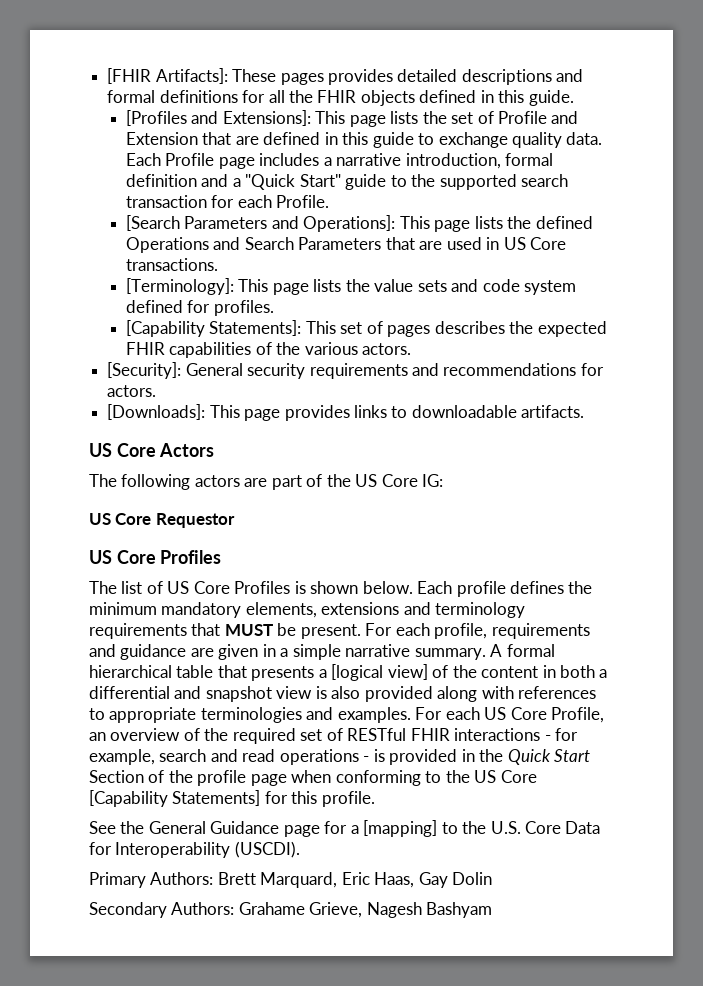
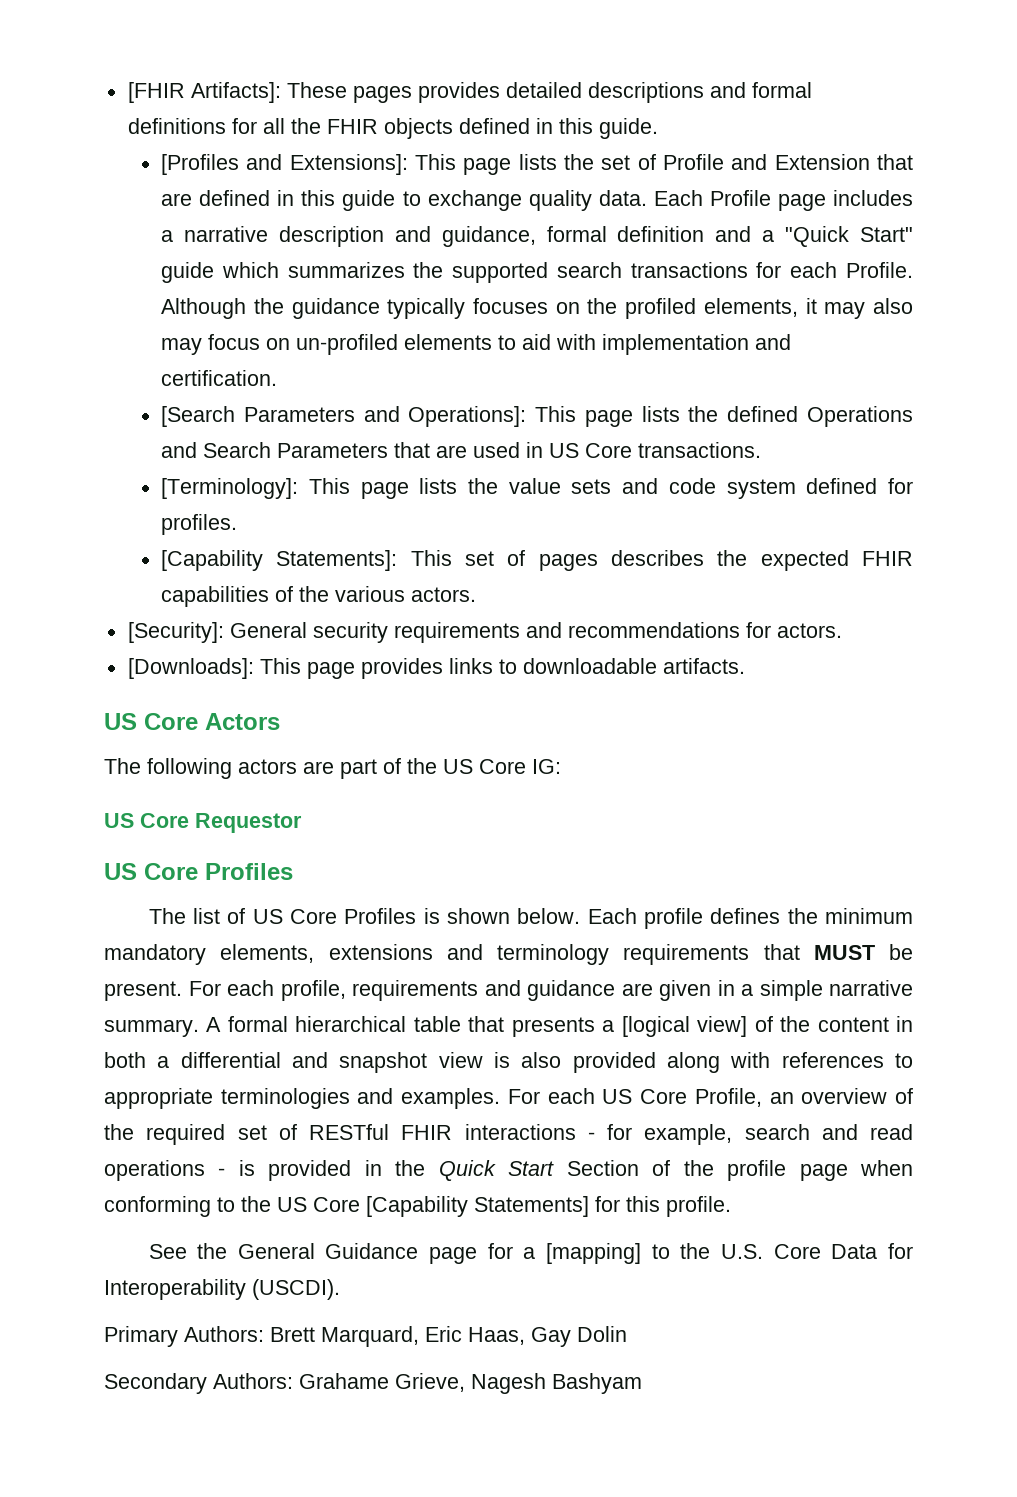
- Each Profile page includes a narrative introduction, formal definition and a "Quick Start" guide to the supported search transaction for each Profile.
+ Each Profile page includes a narrative description and guidance, formal definition and a "Quick Start" guide which summarizes the supported search transactions for each Profile. Although the guidance typically focuses on the profiled elements, it may also may focus on un-profiled elements to aid with implementation and certification.

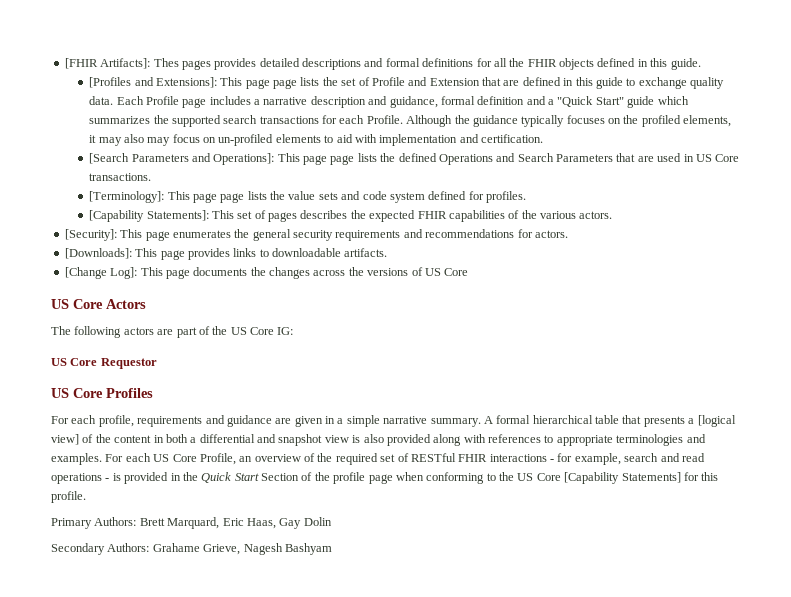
- [FHIR Artifacts]: These pages provides detailed descriptions and formal definitions for all the FHIR objects defined in this guide.
+ [FHIR Artifacts]: Thes pages provides detailed descriptions and formal definitions for all the FHIR objects defined in this guide.
- [Profiles and Extensions]: This page lists the set of Profile and Extension that are defined in this guide to exchange quality data.
+ [Profiles and Extensions]: This page page lists the set of Profile and Extension that are defined in this guide to exchange quality data.
- [Search Parameters and Operations]: This page lists the defined Operations and Search Parameters that are used in US Core transactions.
+ [Search Parameters and Operations]: This page page lists the defined Operations and Search Parameters that are used in US Core transactions.
- [Terminology]: This page lists the value sets and code system defined for profiles.
+ [Terminology]: This page page lists the value sets and code system defined for profiles.
- [Security]: General security requirements and recommendations for actors.
+ [Security]: This page enumerates the general security requirements and recommendations for actors.
+ [Change Log]: This page documents the changes across the versions of US Core
- The list of US Core Profiles is shown below. Each profile defines the minimum mandatory elements, extensions and terminology requirements that MUST be present.
- See the General Guidance page for a [mapping] to the U.S. Core Data for Interoperability (USCDI).

